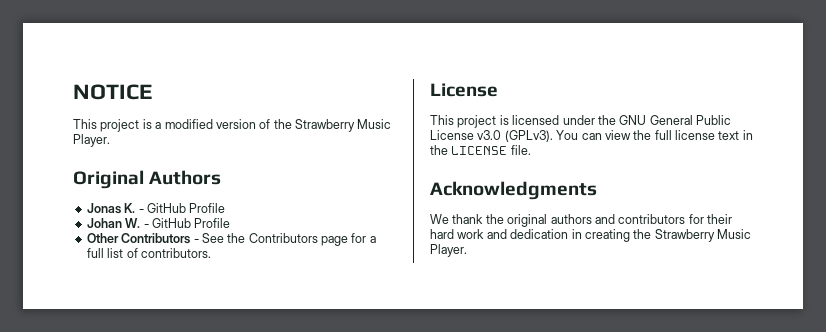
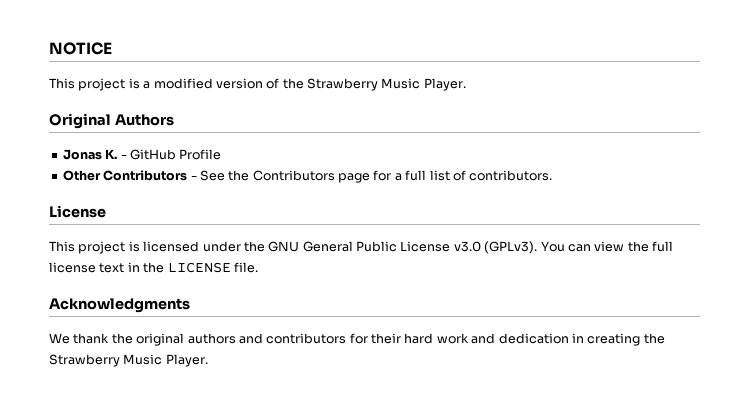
- Johan W. - GitHub Profile

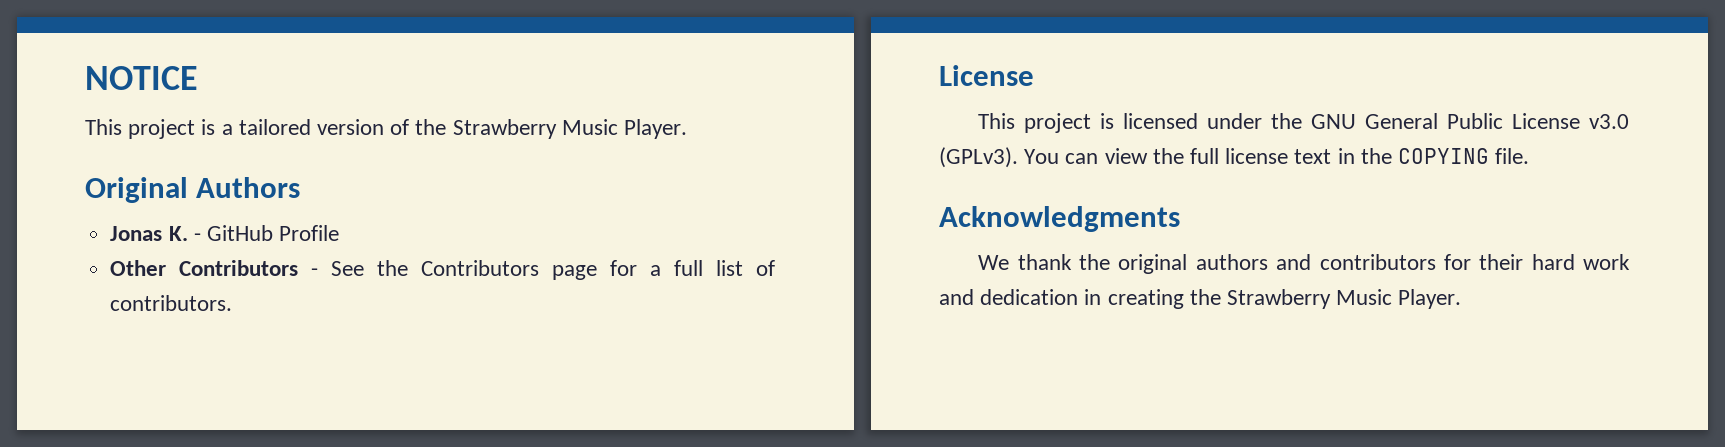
- This project is a modified version of the Strawberry Music Player.
+ This project is a tailored version of the Strawberry Music Player.
- You can view the full license text in the LICENSE file.
+ You can view the full license text in the COPYING file.

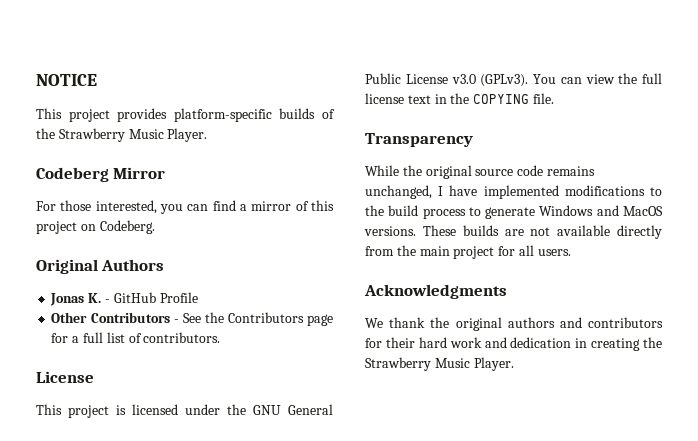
- This project is a tailored version of the Strawberry Music Player.
+ This project provides platform-specific builds of the Strawberry Music Player.
+ Codeberg Mirror
+ For those interested, you can find a mirror of this project on Codeberg.
+ Transparency
+ While the original source code remains unchanged, I have implemented modifications to the build process to generate Windows and MacOS versions. These builds are not available directly from the main project for all users.

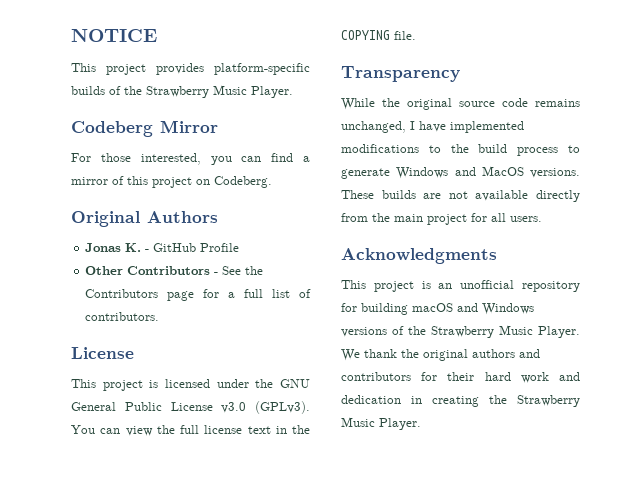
+ This project is an unofficial repository for building macOS and Windows versions of the Strawberry Music Player.

